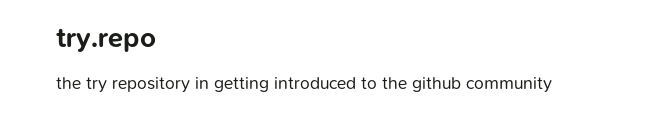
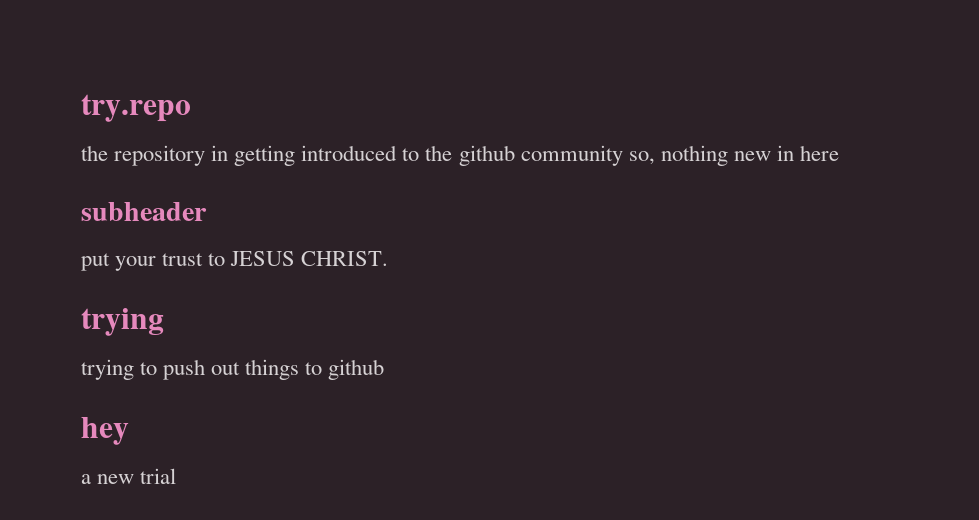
- the try repository in getting introduced to the github community
+ the repository in getting introduced to the github community so, nothing new in here
+ subheader
+ put your trust to JESUS CHRIST.
+ trying
+ trying to push out things to github
+ hey
+ a new trial

